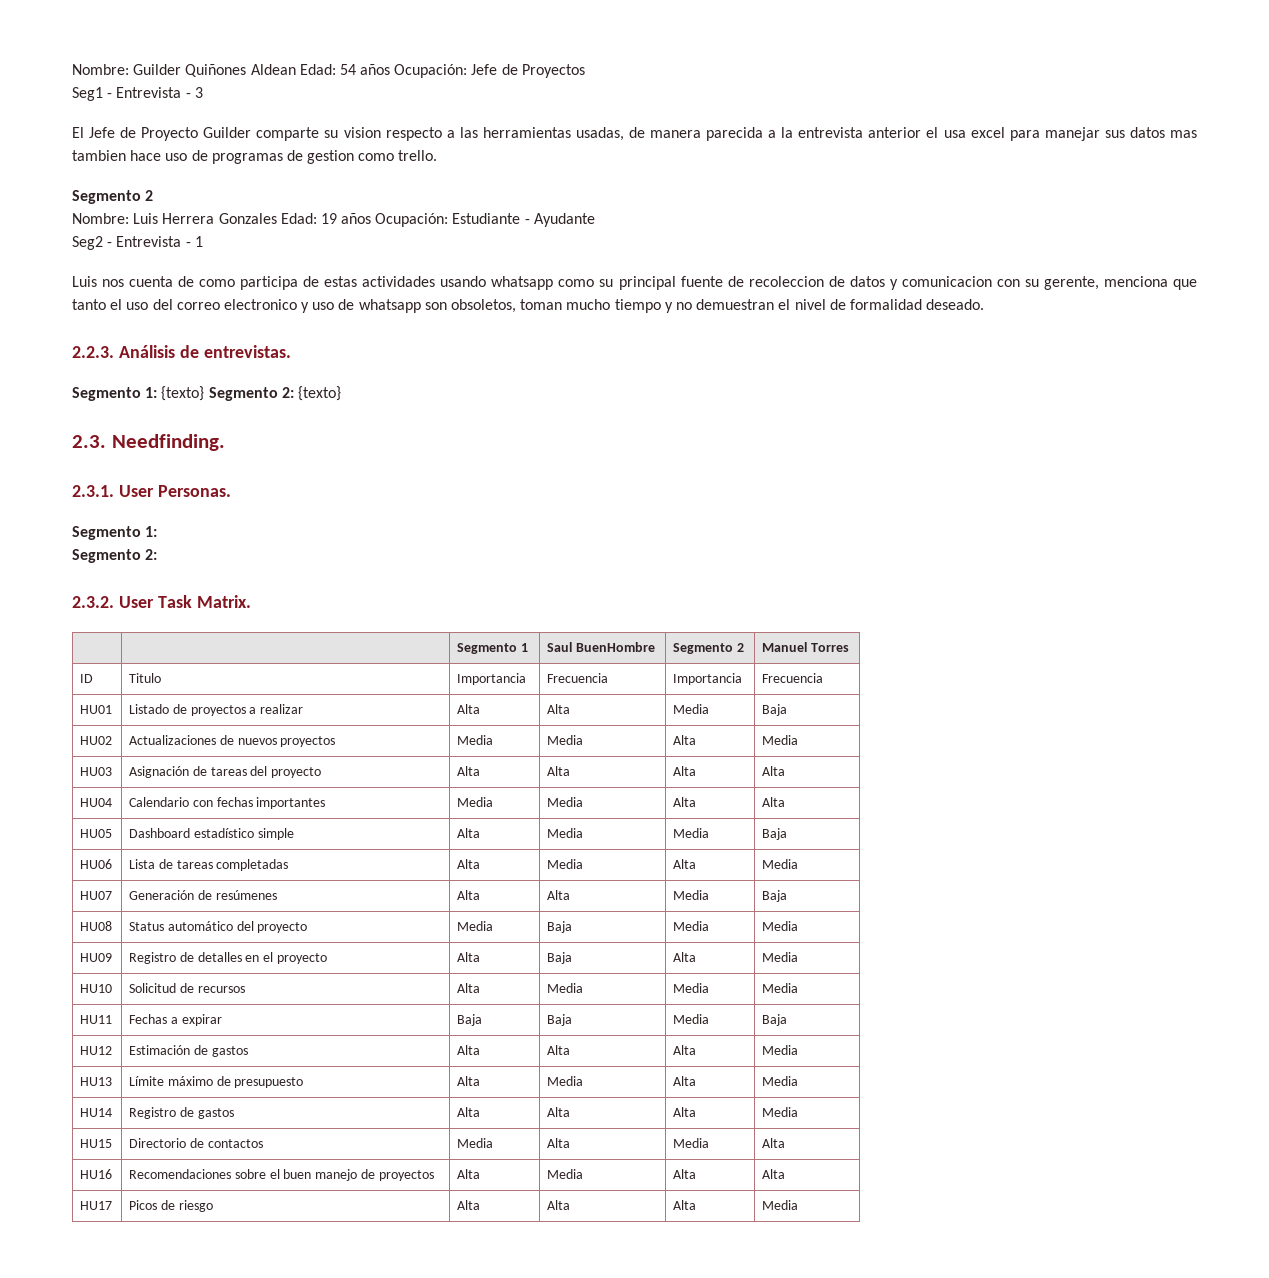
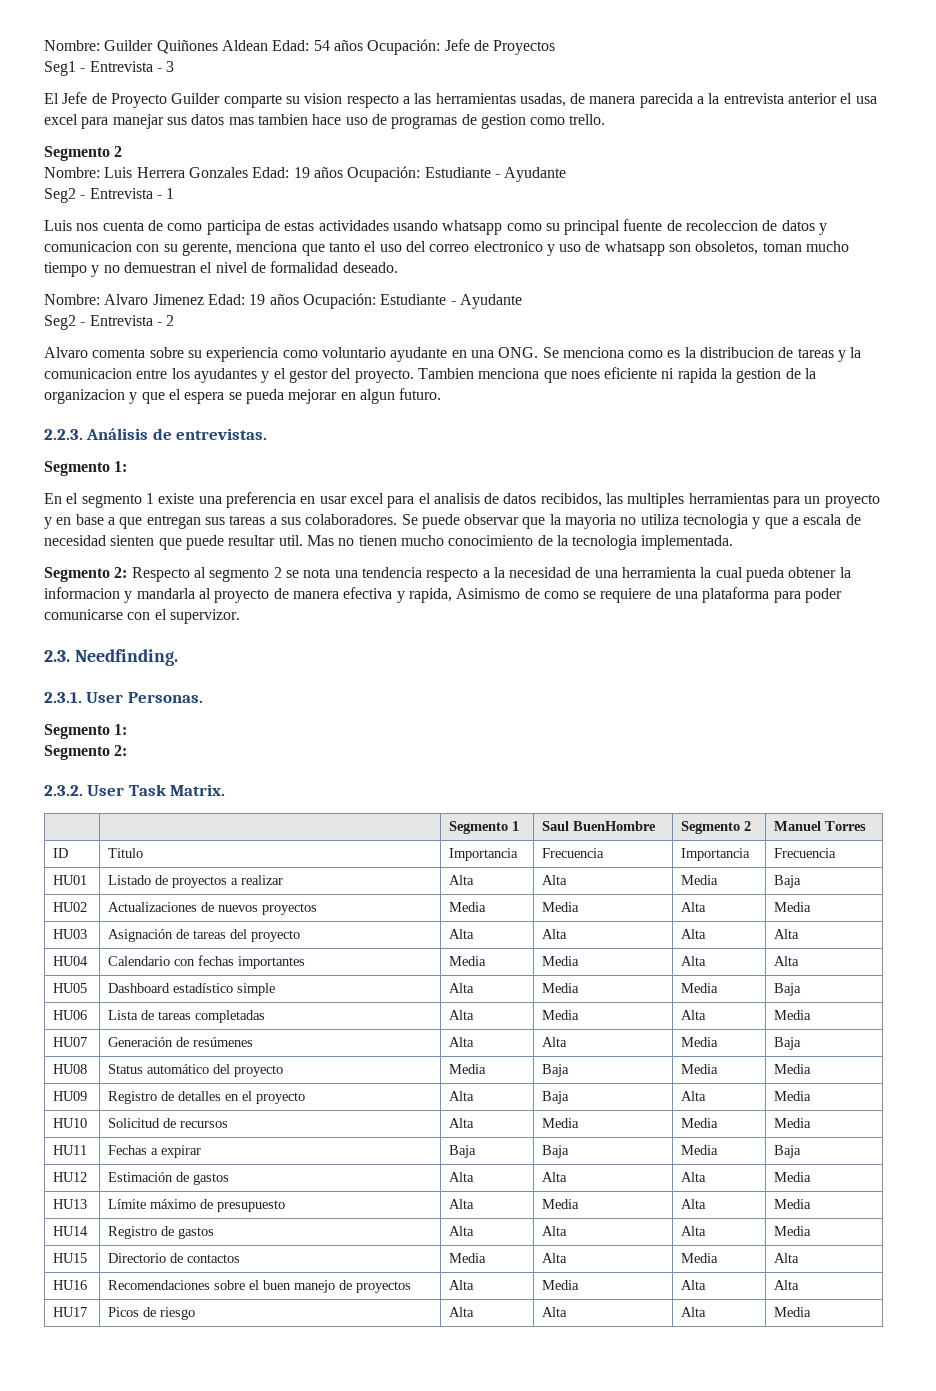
+ Nombre: Alvaro Jimenez Edad: 19 años Ocupación: Estudiante - Ayudante
+ Seg2 - Entrevista - 2
+ Alvaro comenta sobre su experiencia como voluntario ayudante en una ONG. Se menciona como es la distribucion de tareas y la comunicacion entre los ayudantes y el gestor del proyecto. Tambien menciona que noes eficiente ni rapida la gestion de la organizacion y que el espera se pueda mejorar en algun futuro.
  2.2.3. Análisis de entrevistas.
- Segmento 1: {texto} Segmento 2: {texto}
+ Segmento 1:
+ En el segmento 1 existe una preferencia en usar excel para el analisis de datos recibidos, las multiples herramientas para un proyecto y en base a que entregan sus tareas a sus colaboradores. Se puede observar que la mayoria no utiliza tecnologia y que a escala de necesidad sienten que puede resultar util. Mas no tienen mucho conocimiento de la tecnologia implementada.
+ Segmento 2: Respecto al segmento 2 se nota una tendencia respecto a la necesidad de una herramienta la cual pueda obtener la informacion y mandarla al proyecto de manera efectiva y rapida, Asimismo de como se requiere de una plataforma para poder comunicarse con el supervizor.

